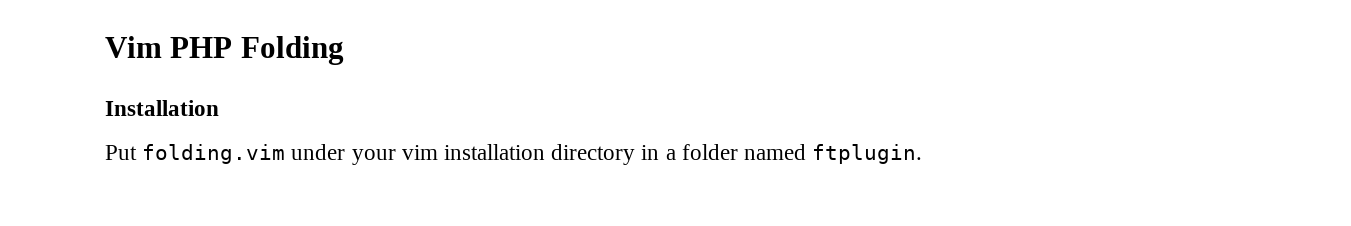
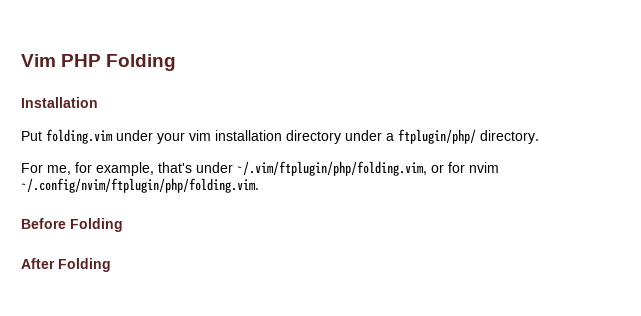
- Put folding.vim under your vim installation directory in a folder named ftplugin.
+ Put folding.vim under your vim installation directory under a ftplugin/php/ directory.
+ For me, for example, that's under ~/.vim/ftplugin/php/folding.vim, or for nvim ~/.config/nvim/ftplugin/php/folding.vim.
+ Before Folding
+ After Folding

